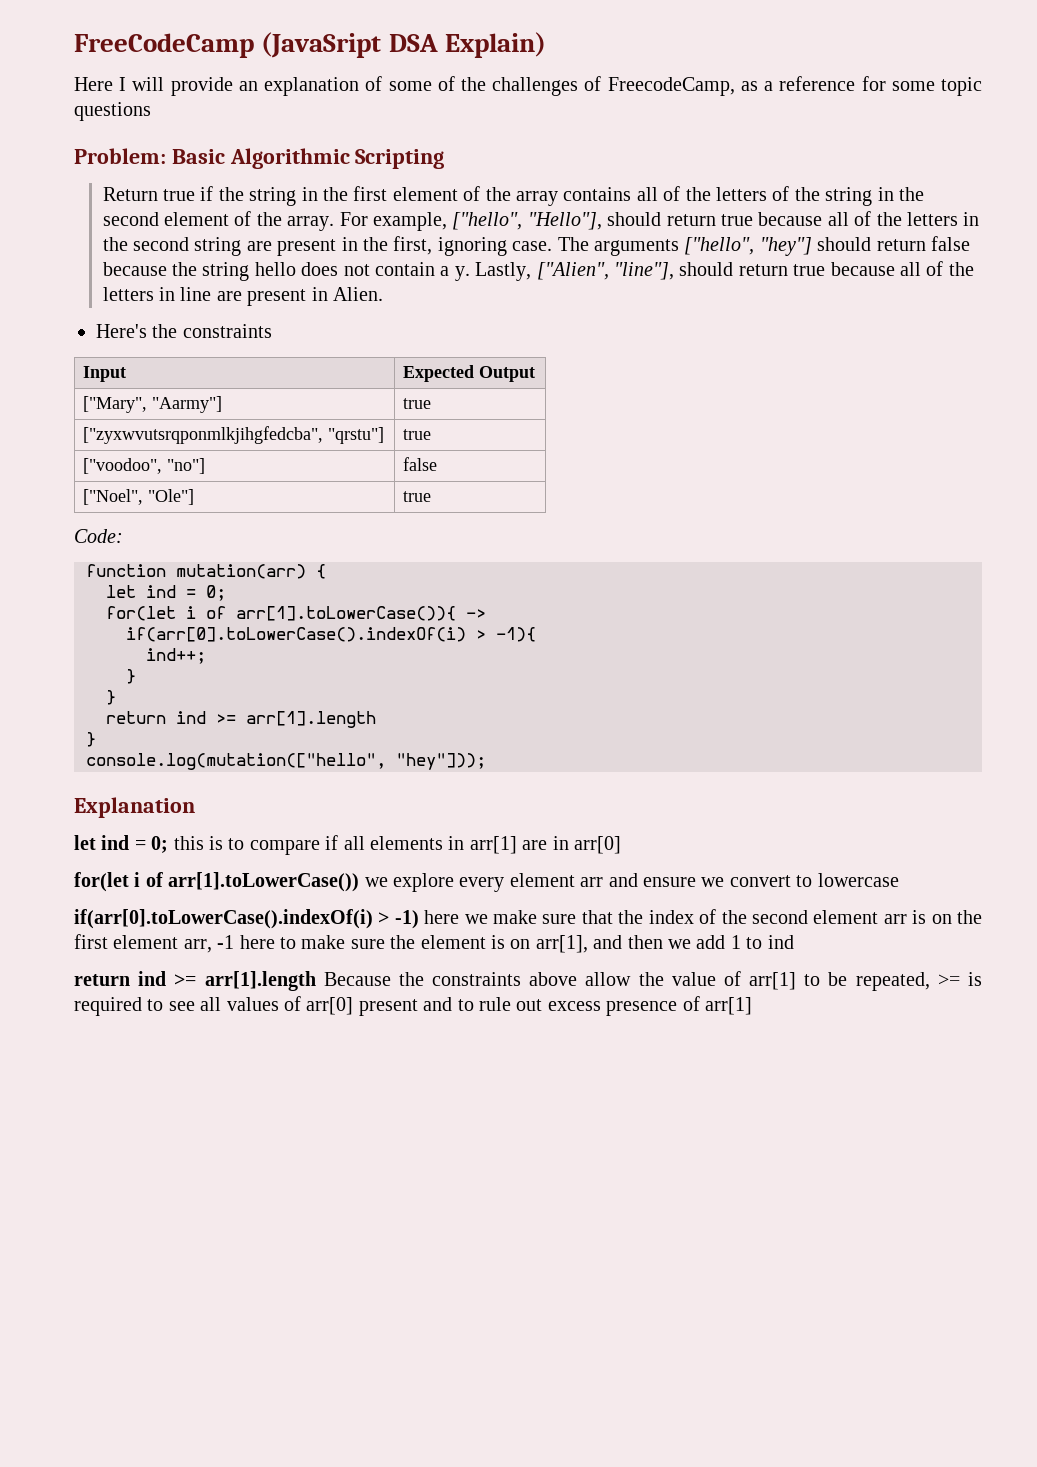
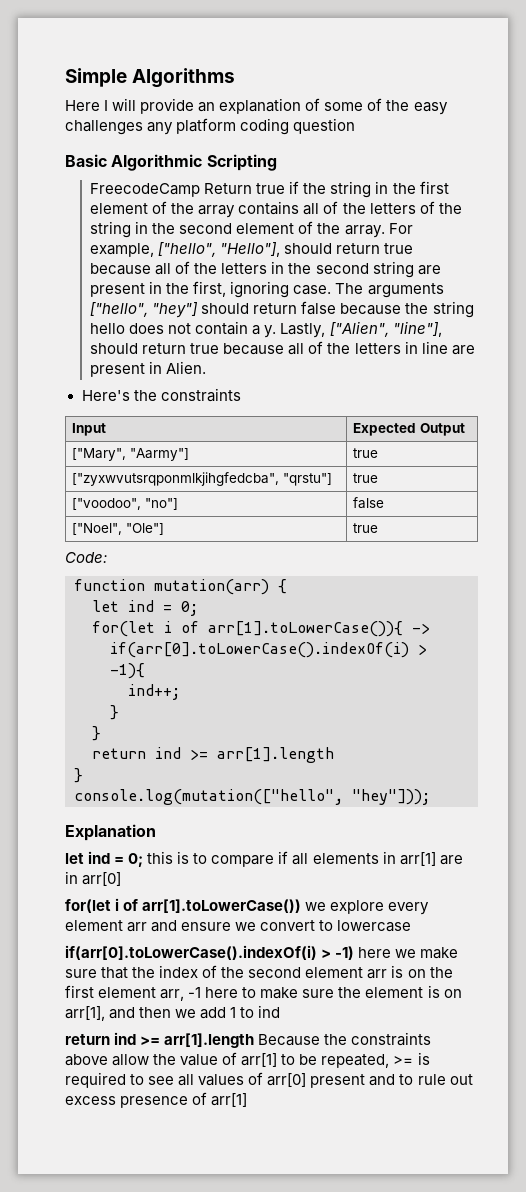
- FreeCodeCamp (JavaSript DSA Explain)
+ Simple Algorithms
- Here I will provide an explanation of some of the challenges of FreecodeCamp, as a reference for some topic questions
- Problem: Basic Algorithmic Scripting
+ Here I will provide an explanation of some of the easy challenges any platform coding question
+ Basic Algorithmic Scripting
- Return true if the string in the first element of the array contains all of the letters of the string in the second element of the array.
+ FreecodeCamp Return true if the string in the first element of the array contains all of the letters of the string in the second element of the array.

